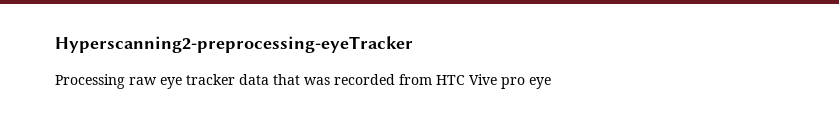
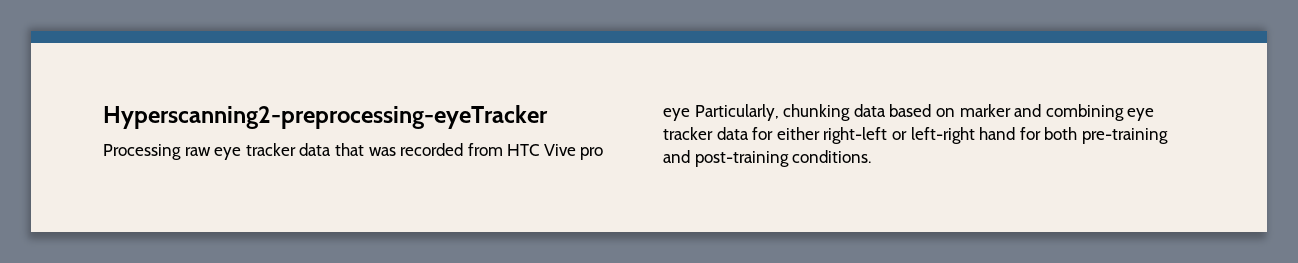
- Processing raw eye tracker data that was recorded from HTC Vive pro eye
+ Processing raw eye tracker data that was recorded from HTC Vive pro eye Particularly, chunking data based on marker and combining eye tracker data for either right-left or left-right hand for both pre-training and post-training conditions.

